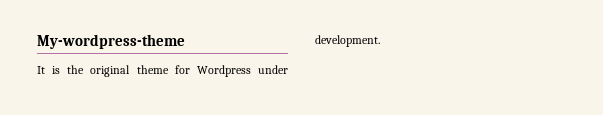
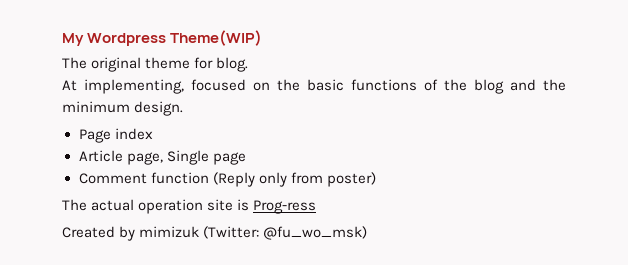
- My-wordpress-theme
- It is the original theme for Wordpress under development.
+ My Wordpress Theme(WIP)
+ The original theme for blog.
+ At implementing, focused on the basic functions of the blog and the minimum design.
+ Page index
+ Article page, Single page
+ Comment function (Reply only from poster)
+ The actual operation site is Prog-ress
+ Created by mimizuk (Twitter: @fu_wo_msk)

